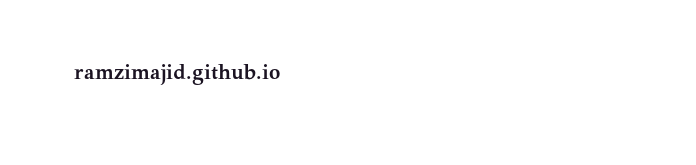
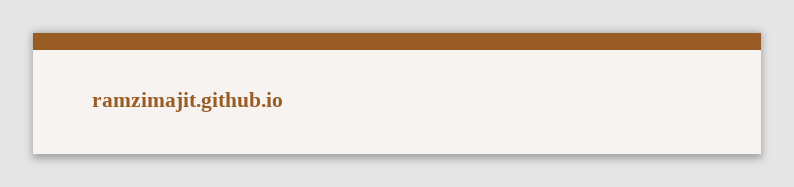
- ramzimajid.github.io
+ ramzimajit.github.io

